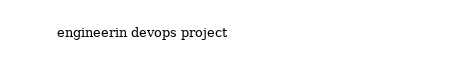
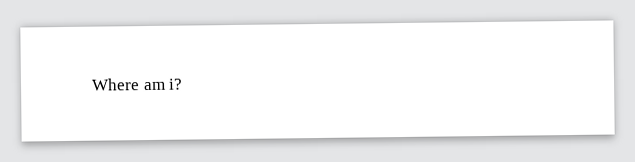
- engineerin devops project
+ Where am i?

